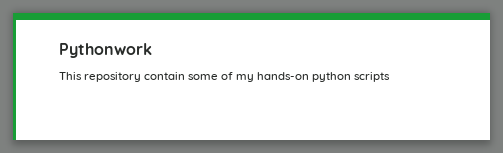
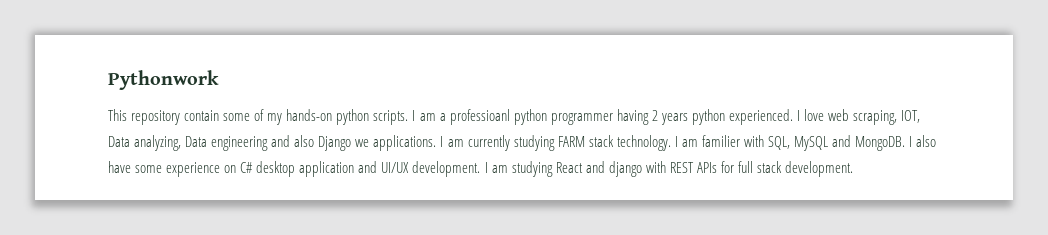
- This repository contain some of my hands-on python scripts
+ This repository contain some of my hands-on python scripts. I am a professioanl python programmer having 2 years python experienced. I love web scraping, IOT, Data analyzing, Data engineering and also Django we applications. I am currently studying FARM stack technology. I am familier with SQL, MySQL and MongoDB. I also have some experience on C# desktop application and UI/UX development. I am studying React and django with REST APIs for full stack development.

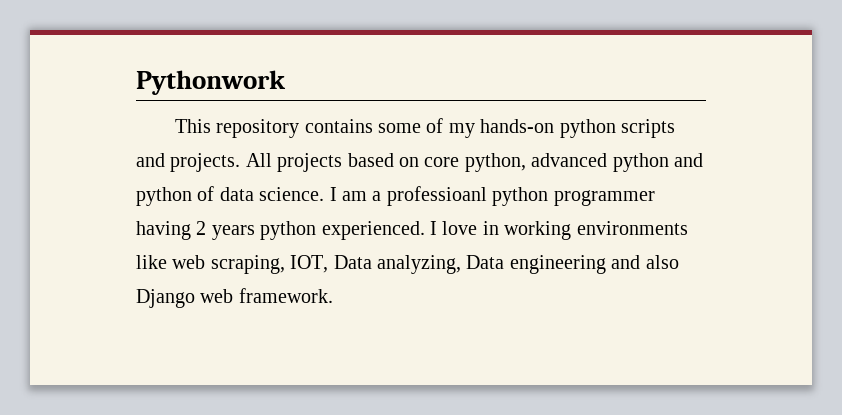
- This repository contain some of my hands-on python scripts.
+ This repository contains some of my hands-on python scripts and projects. All projects based on core python, advanced python and python of data science.
- I love web scraping, IOT, Data analyzing, Data engineering and also Django we applications. I am currently studying FARM stack technology. I am familier with SQL, MySQL and MongoDB. I also have some experience on C# desktop application and UI/UX development. I am studying React and django with REST APIs for full stack development.
+ I love in working environments like web scraping, IOT, Data analyzing, Data engineering and also Django web framework.

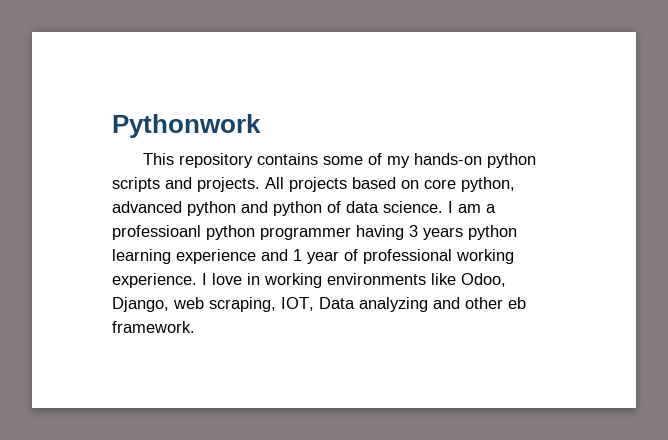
- I am a professioanl python programmer having 2 years python experienced.
+ I am a professioanl python programmer having 3 years python learning experience and 1 year of professional working experience.
- I love in working environments like web scraping, IOT, Data analyzing, Data engineering and also Django web framework.
+ I love in working environments like Odoo, Django, web scraping, IOT, Data analyzing and other eb framework.

